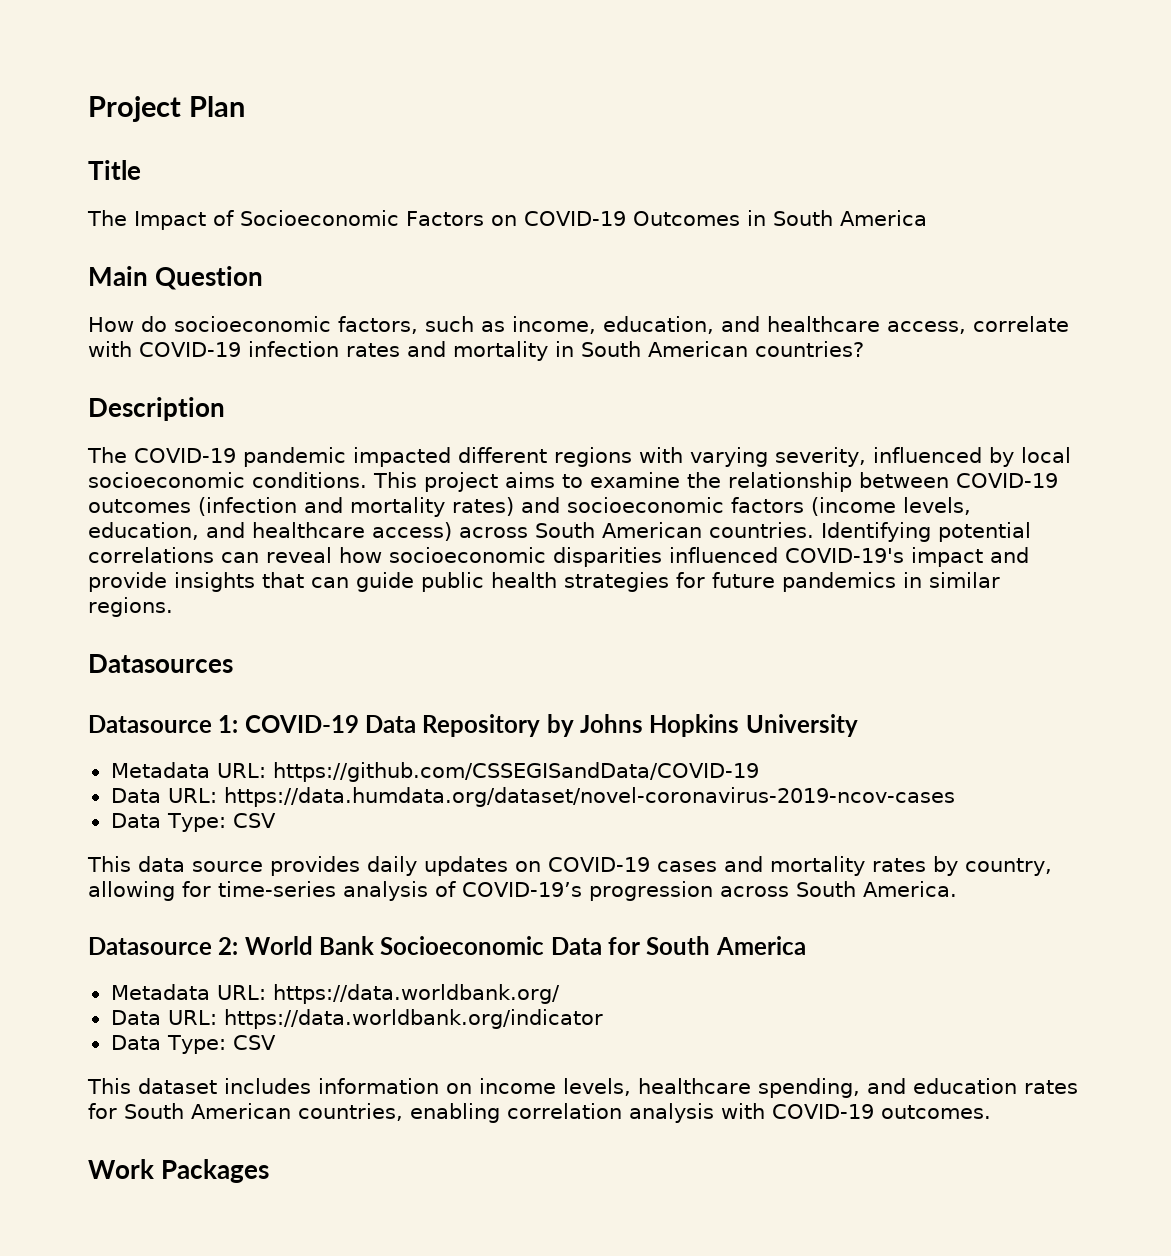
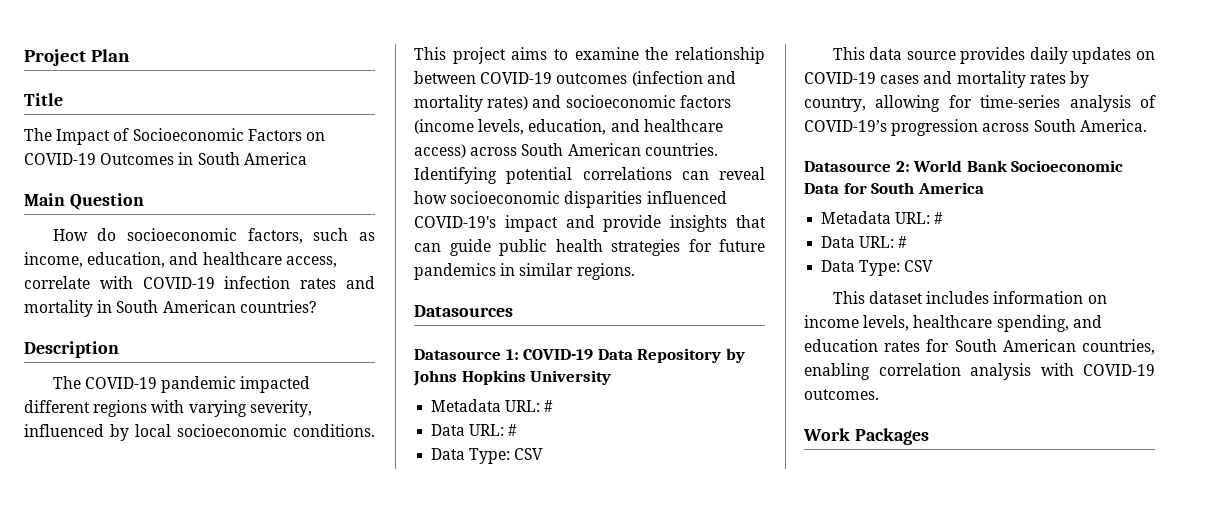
  Datasource 1: COVID-19 Data Repository by Johns Hopkins University
- Metadata URL: https://github.com/CSSEGISandData/COVID-19
- Data URL: https://data.humdata.org/dataset/novel-coronavirus-2019-ncov-cases
+ Metadata URL: #
+ Data URL: #
  Datasource 2: World Bank Socioeconomic Data for South America
- Metadata URL: https://data.worldbank.org/
- Data URL: https://data.worldbank.org/indicator
+ Metadata URL: #
+ Data URL: #

